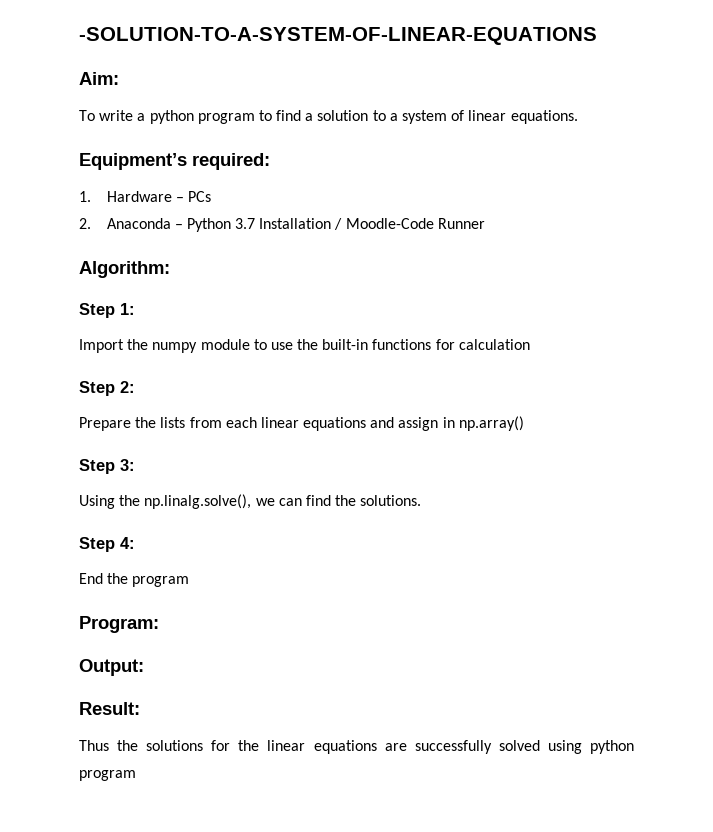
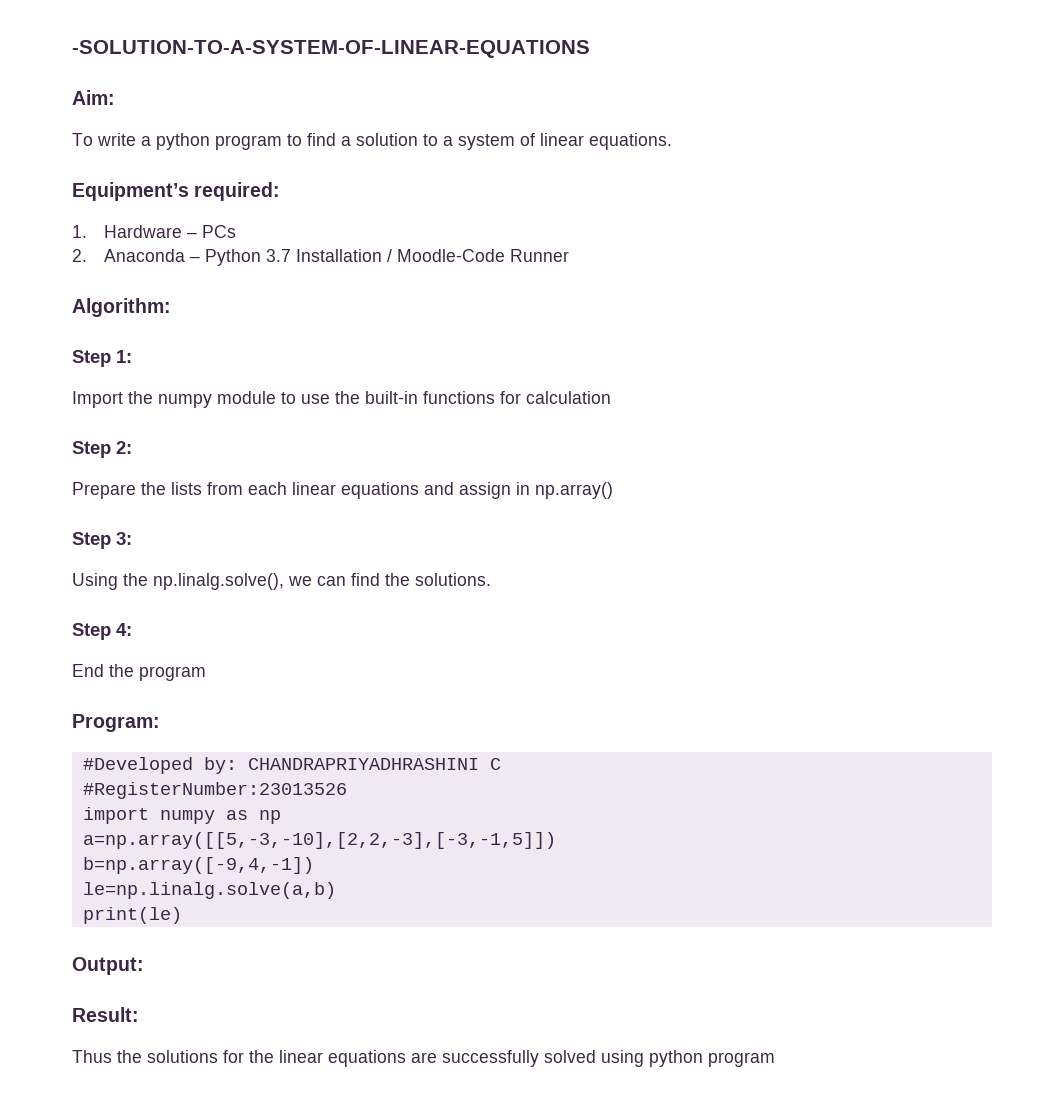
+ #Developed by: CHANDRAPRIYADHRASHINI C
+ #RegisterNumber:23013526
+ import numpy as np
+ a=np.array([[5,-3,-10],[2,2,-3],[-3,-1,5]])
+ b=np.array([-9,4,-1])
+ le=np.linalg.solve(a,b)
+ print(le)

